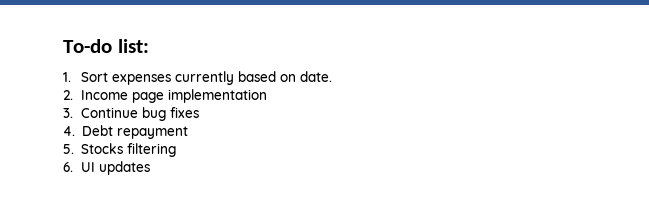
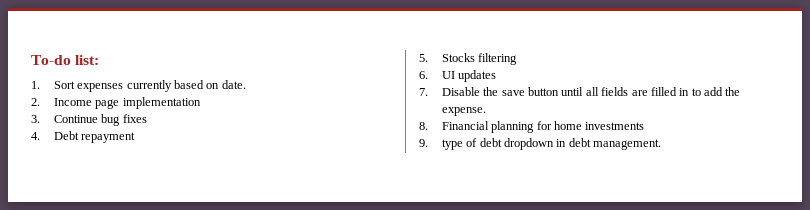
+ 7. Disable the save button until all fields are filled in to add the expense.
+ 8. Financial planning for home investments
+ 9. type of debt dropdown in debt management.

